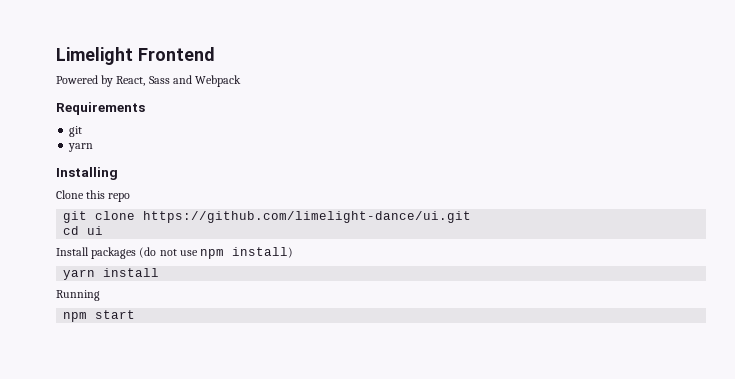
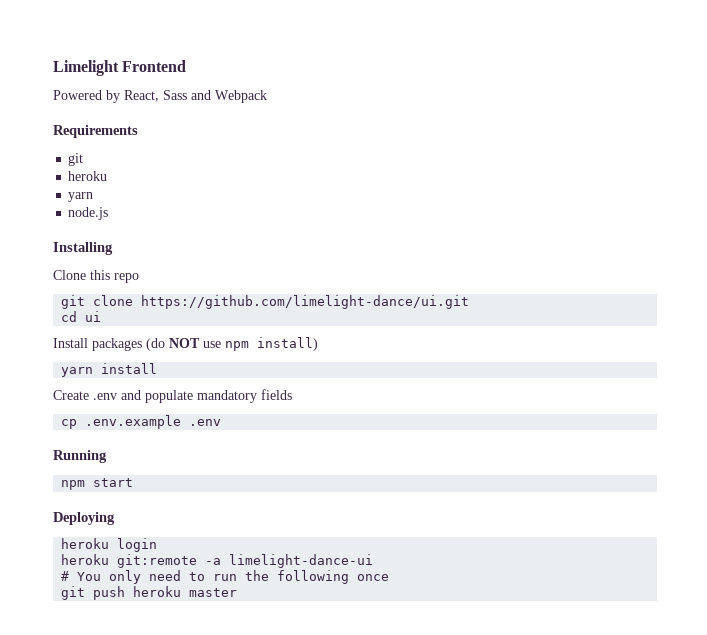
  Requirements
  git
+ heroku
  yarn
+ node.js
- Install packages (do not use npm install)
+ Install packages (do NOT use npm install)
+ Create .env and populate mandatory fields
+ cp .env.example .env
  Running
  npm start
+ Deploying
+ heroku login
+ heroku git:remote -a limelight-dance-ui
+ # You only need to run the following once
+ git push heroku master

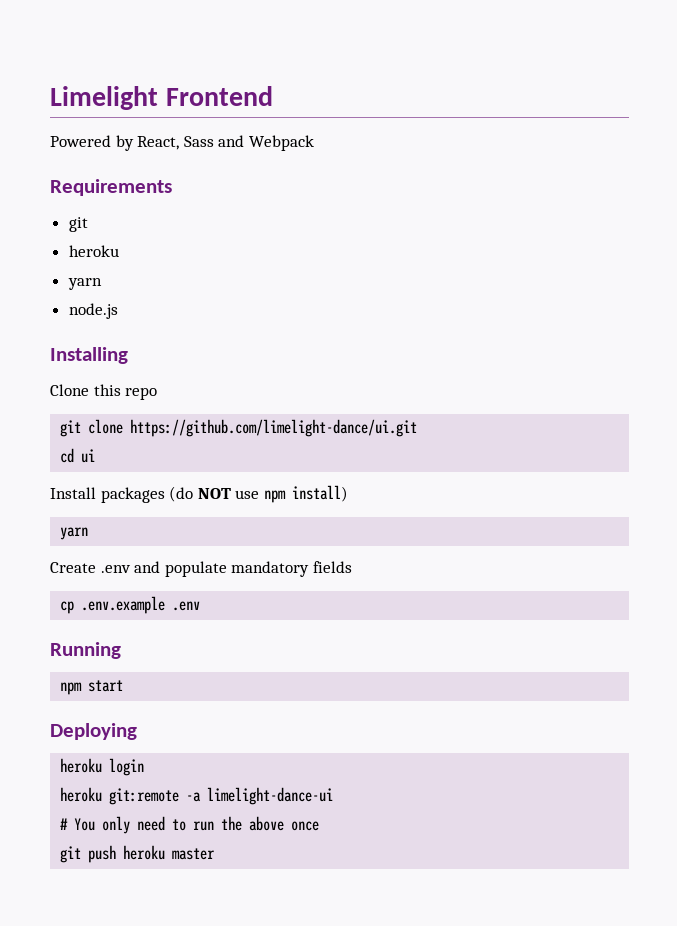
  Install packages (do NOT use npm install)
- yarn install
+ yarn
- # You only need to run the following once
+ # You only need to run the above once

